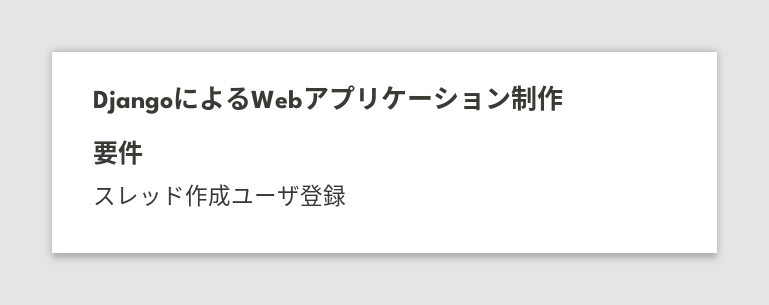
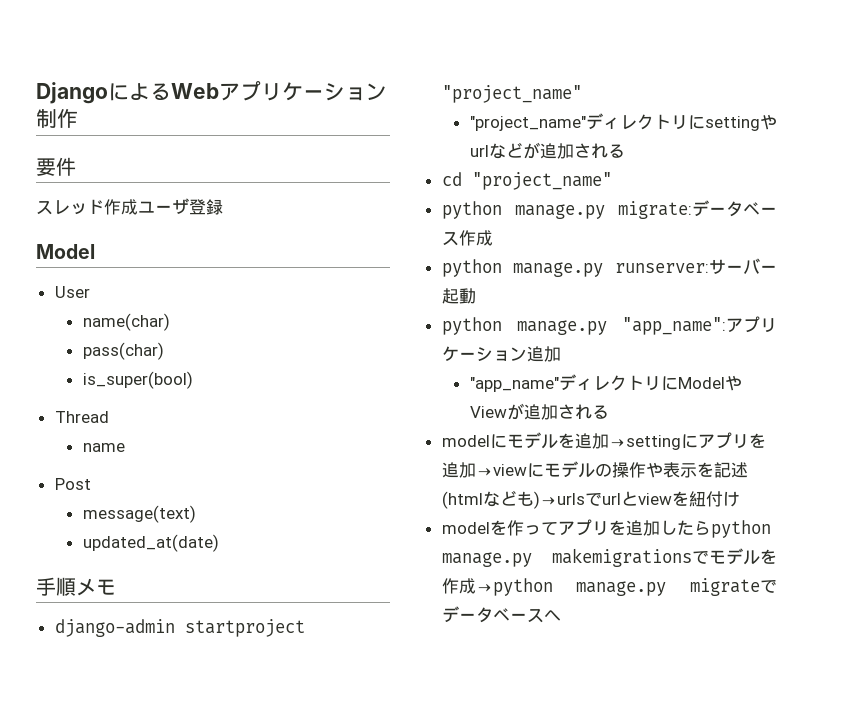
  スレッド作成ユーザ登録
+ Model
+ User
+ name(char)
+ pass(char)
+ is_super(bool)
+ Thread
+ name
+ Post
+ message(text)
+ updated_at(date)
+ 手順メモ
+ django-admin startproject "project_name"
+ "project_name"ディレクトリにsettingやurlなどが追加される
+ cd "project_name"
+ python manage.py migrate:データベース作成
+ python manage.py runserver:サーバー起動
+ python manage.py "app_name":アプリケーション追加
+ "app_name"ディレクトリにModelやViewが追加される
+ modelにモデルを追加→settingにアプリを追加→viewにモデルの操作や表示を記述(htmlなども)→urlsでurlとviewを紐付け
+ modelを作ってアプリを追加したらpython manage.py makemigrationsでモデルを作成→python manage.py migrateでデータベースへ

